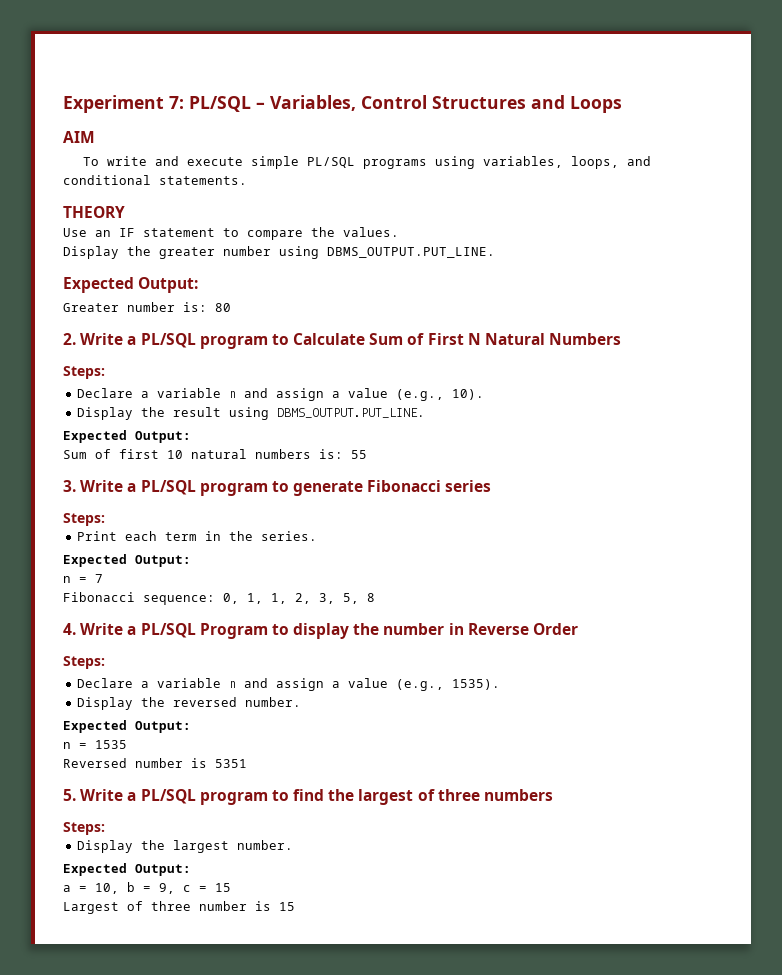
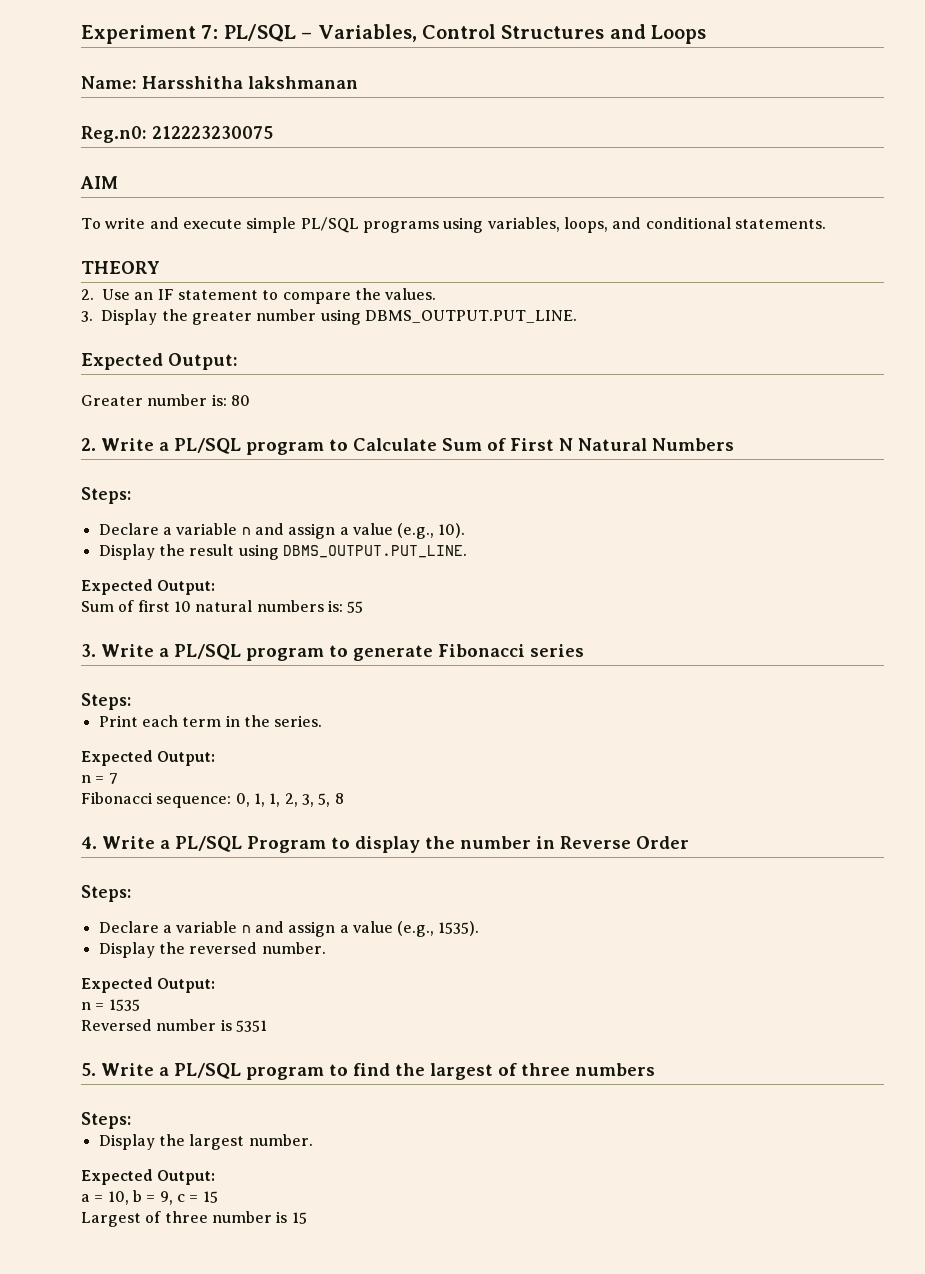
+ Name: Harsshitha lakshmanan
+ Reg.n0: 212223230075
- Use an IF statement to compare the values.
+ 2. Use an IF statement to compare the values.
- Display the greater number using DBMS_OUTPUT.PUT_LINE.
+ 3. Display the greater number using DBMS_OUTPUT.PUT_LINE.

